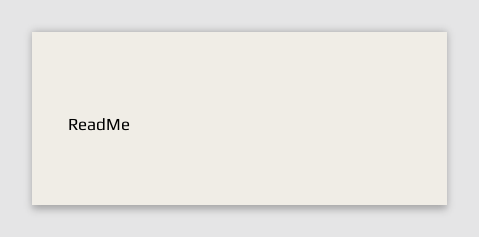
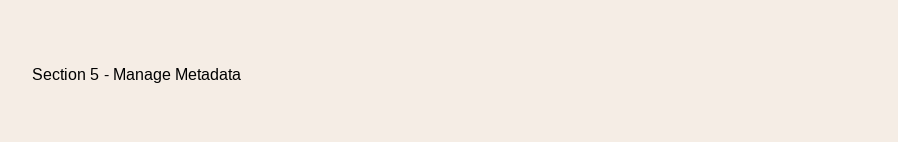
- ReadMe
+ Section 5 - Manage Metadata

